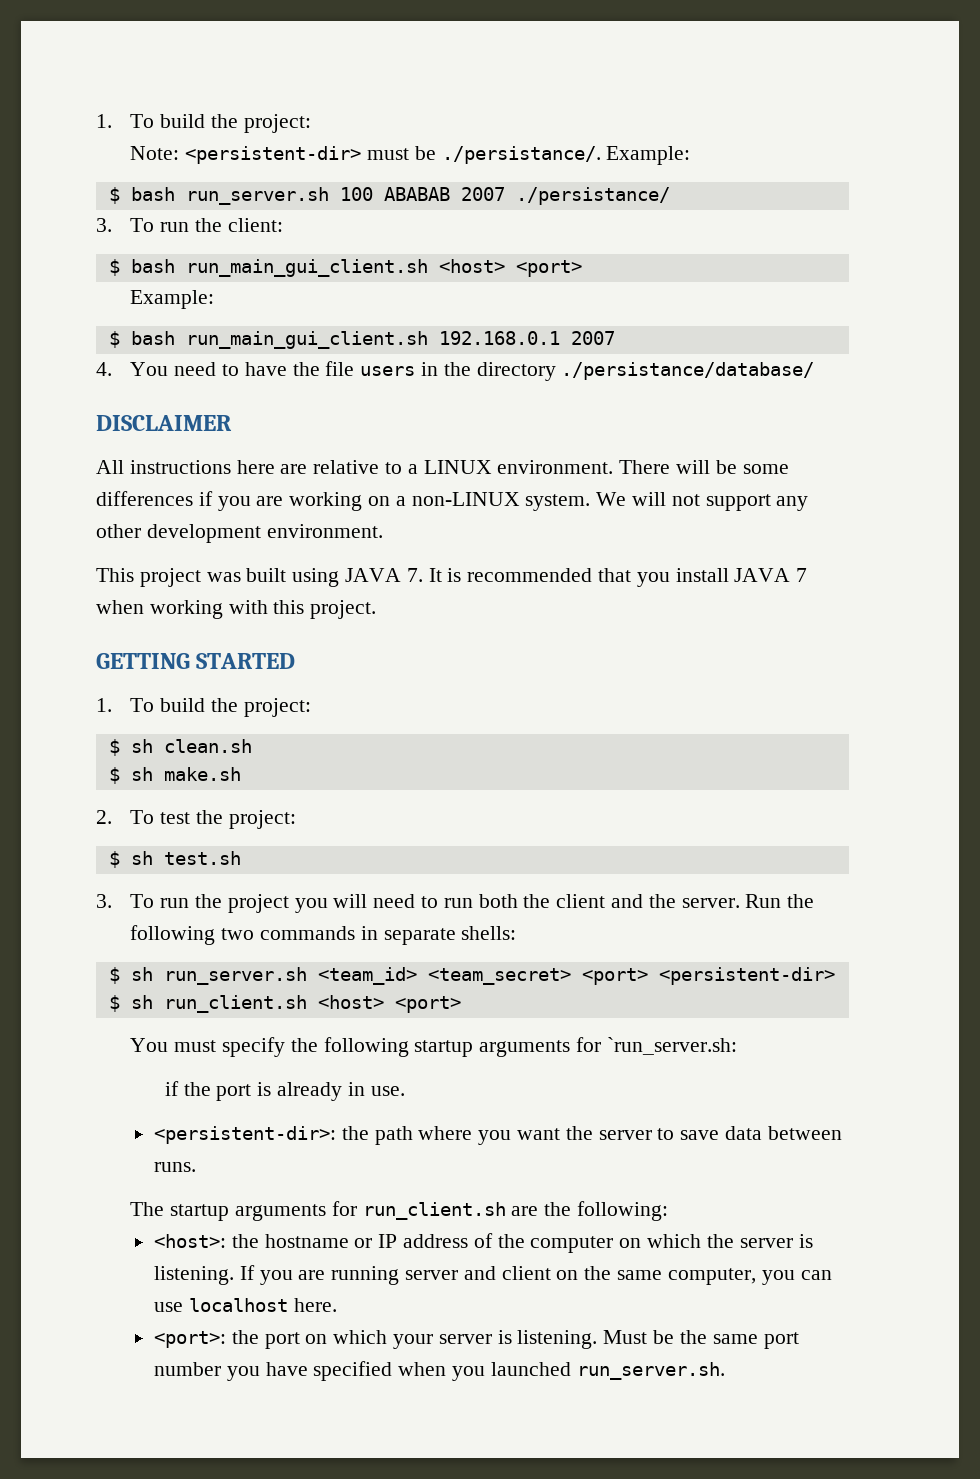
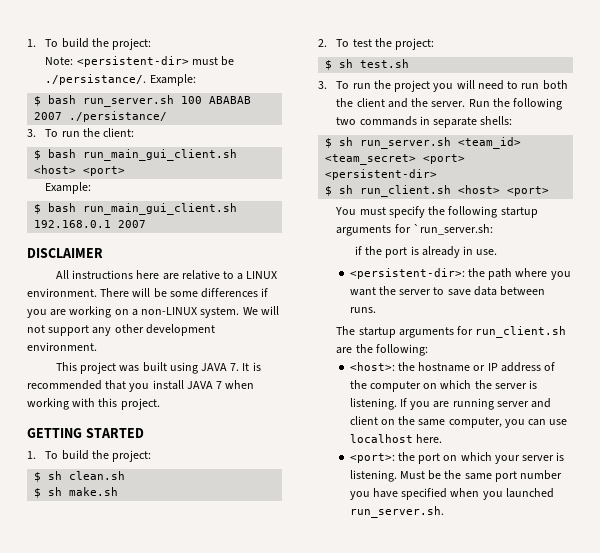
- 4. You need to have the file users in the directory ./persistance/database/

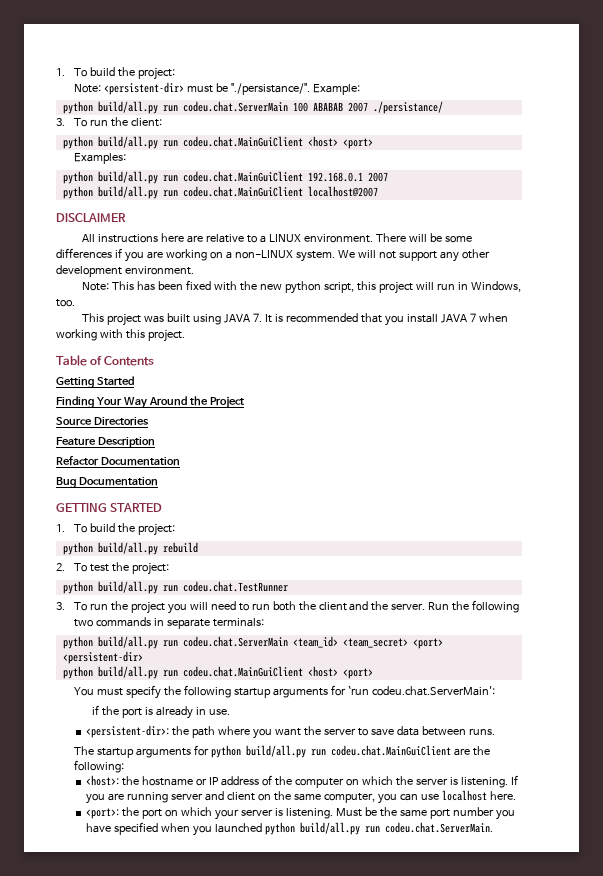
- Note: <persistent-dir> must be ./persistance/. Example:
- $ bash run_server.sh 100 ABABAB 2007 ./persistance/
+ Note: <persistent-dir> must be "./persistance/". Example:
+ python build/all.py run codeu.chat.ServerMain 100 ABABAB 2007 ./persistance/
  3. To run the client:
- $ bash run_main_gui_client.sh <host> <port>
- Example:
- $ bash run_main_gui_client.sh 192.168.0.1 2007
+ python build/all.py run codeu.chat.MainGuiClient <host> <port>
+ Examples:
+ python build/all.py run codeu.chat.MainGuiClient 192.168.0.1 2007
+ python build/all.py run codeu.chat.MainGuiClient localhost@2007
+ Note: This has been fixed with the new python script, this project will run in Windows, too.
+ Table of Contents
+ Getting Started
+ Finding Your Way Around the Project
+ Source Directories
+ Feature Description
+ Refactor Documentation
+ Bug Documentation
- $ sh clean.sh
- $ sh make.sh
+ python build/all.py rebuild
- $ sh test.sh
+ python build/all.py run codeu.chat.TestRunner
- Run the following two commands in separate shells:
- $ sh run_server.sh <team_id> <team_secret> <port> <persistent-dir>
- $ sh run_client.sh <host> <port>
+ Run the following two commands in separate terminals:
+ python build/all.py run codeu.chat.ServerMain <team_id> <team_secret> <port> <persistent-dir>
+ python build/all.py run codeu.chat.MainGuiClient <host> <port>
- You must specify the following startup arguments for `run_server.sh:
+ You must specify the following startup arguments for `run codeu.chat.ServerMain':
- The startup arguments for run_client.sh are the following:
+ The startup arguments for python build/all.py run codeu.chat.MainGuiClient are the following:
- Must be the same port number you have specified when you launched run_server.sh.
+ Must be the same port number you have specified when you launched python build/all.py run codeu.chat.ServerMain.

